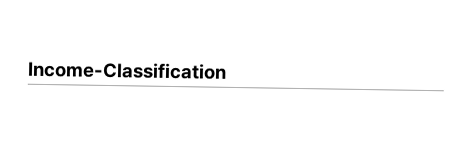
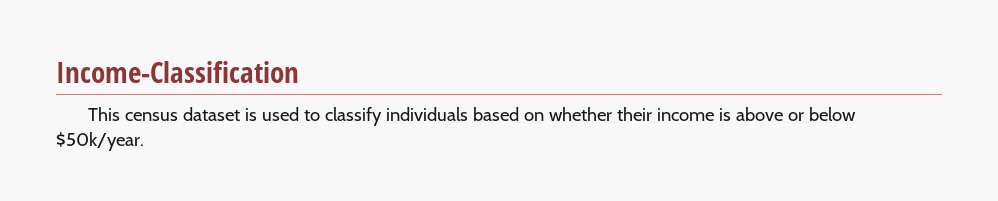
+ This census dataset is used to classify individuals based on whether their income is above or below $50k/year.

